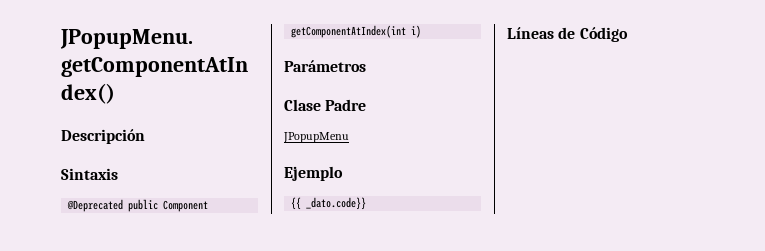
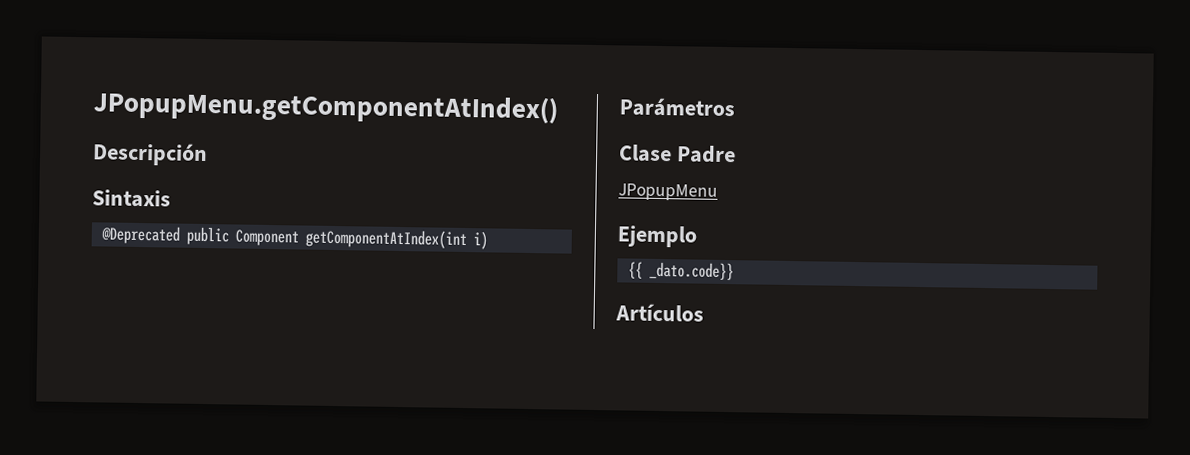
- Líneas de Código
+ Artículos

